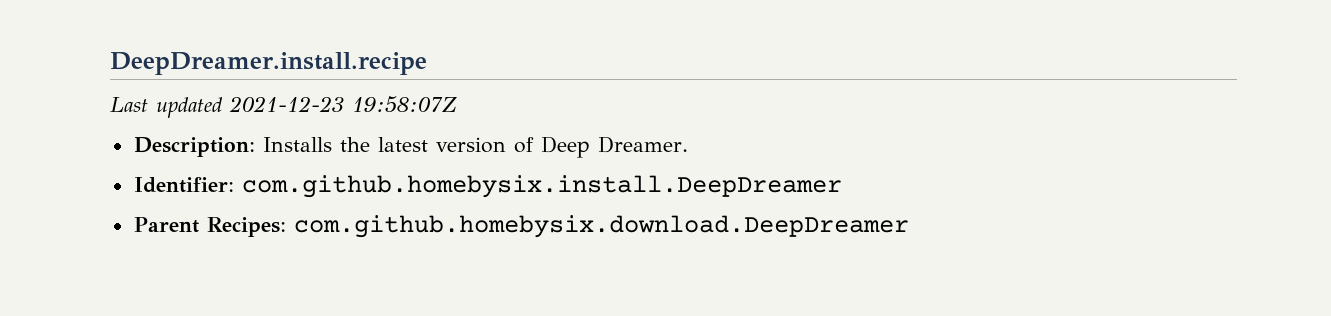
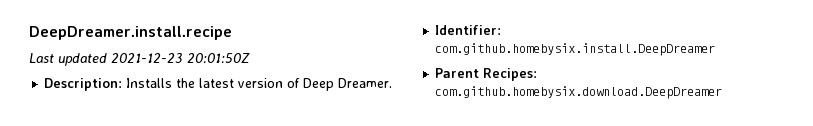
- Last updated 2021-12-23 19:58:07Z
+ Last updated 2021-12-23 20:01:50Z

